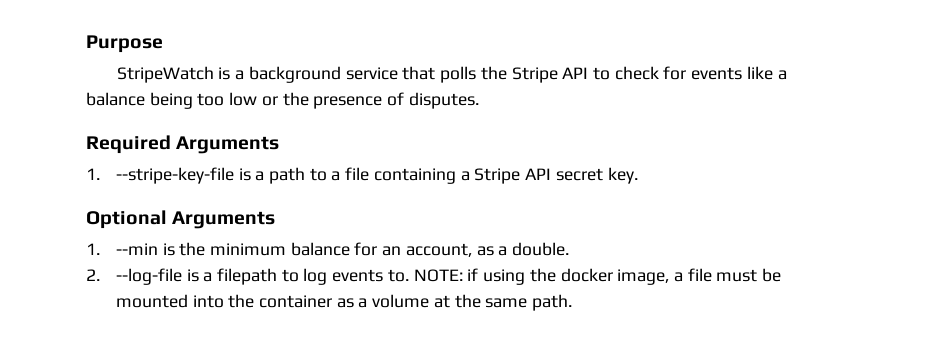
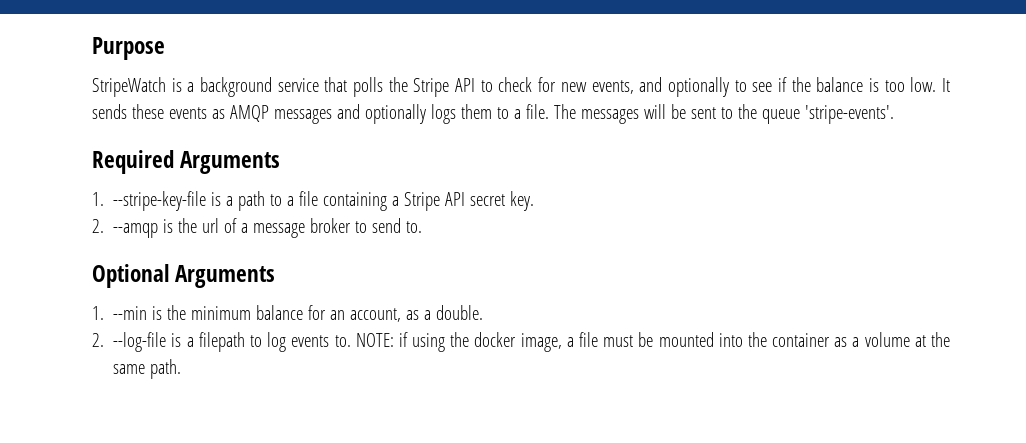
- StripeWatch is a background service that polls the Stripe API to check for events like a balance being too low or the presence of disputes.
+ StripeWatch is a background service that polls the Stripe API to check for new events, and optionally to see if the balance is too low. It sends these events as AMQP messages and optionally logs them to a file. The messages will be sent to the queue 'stripe-events'.
+ 2. --amqp is the url of a message broker to send to.

